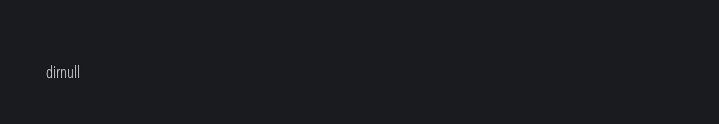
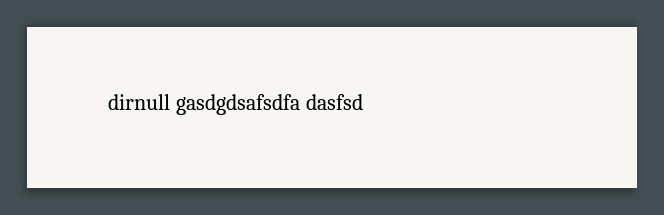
- dirnull
+ dirnull gasdgdsafsdfa dasfsd

